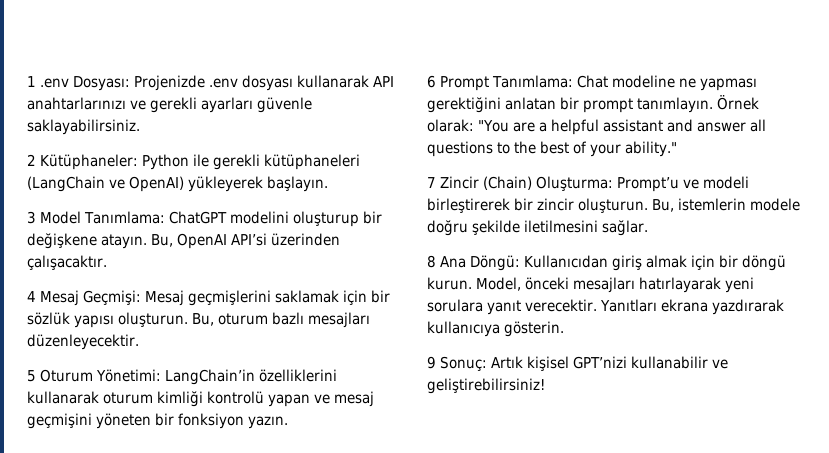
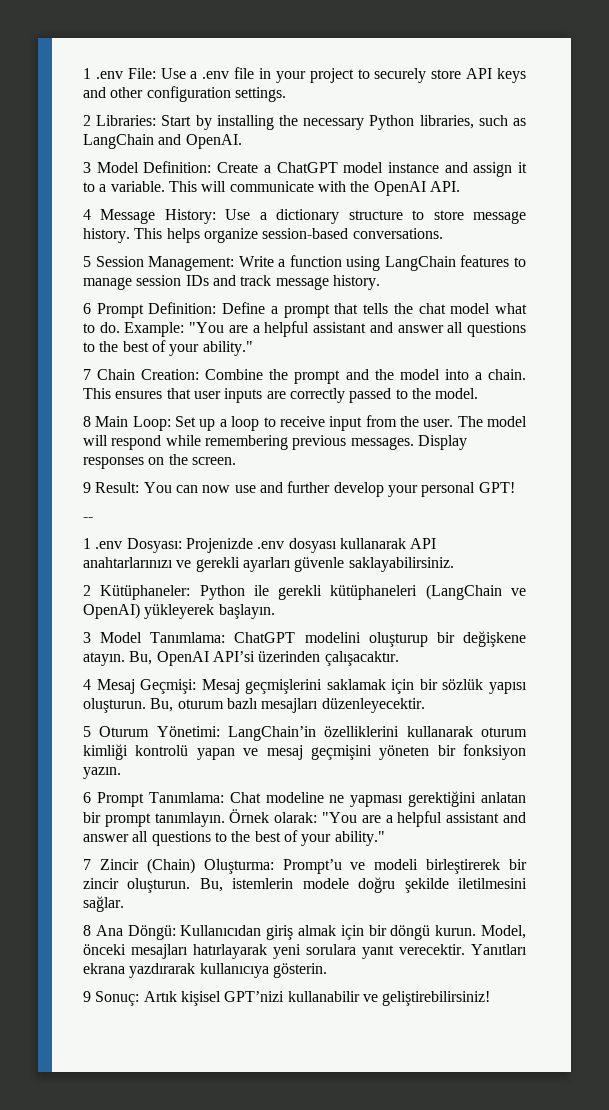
+ 1 .env File: Use a .env file in your project to securely store API keys and other configuration settings.
+ 2 Libraries: Start by installing the necessary Python libraries, such as LangChain and OpenAI.
+ 3 Model Definition: Create a ChatGPT model instance and assign it to a variable. This will communicate with the OpenAI API.
+ 4 Message History: Use a dictionary structure to store message history. This helps organize session-based conversations.
+ 5 Session Management: Write a function using LangChain features to manage session IDs and track message history.
+ 6 Prompt Definition: Define a prompt that tells the chat model what to do. Example: "You are a helpful assistant and answer all questions to the best of your ability."
+ 7 Chain Creation: Combine the prompt and the model into a chain. This ensures that user inputs are correctly passed to the model.
+ 8 Main Loop: Set up a loop to receive input from the user. The model will respond while remembering previous messages. Display responses on the screen.
+ 9 Result: You can now use and further develop your personal GPT!
+ --

